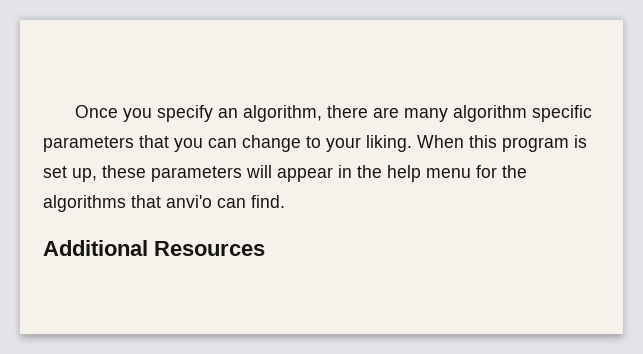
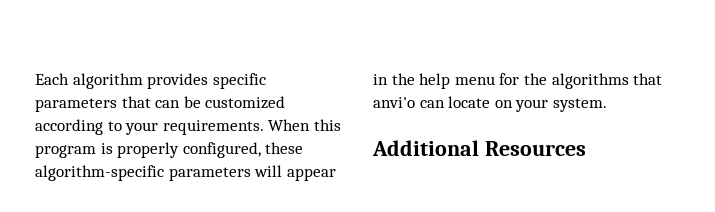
- Once you specify an algorithm, there are many algorithm specific parameters that you can change to your liking.
+ Each algorithm provides specific parameters that can be customized according to your requirements.
- When this program is set up, these parameters will appear in the help menu for the algorithms that anvi'o can find.
+ When this program is properly configured, these algorithm-specific parameters will appear in the help menu for the algorithms that anvi'o can locate on your system.

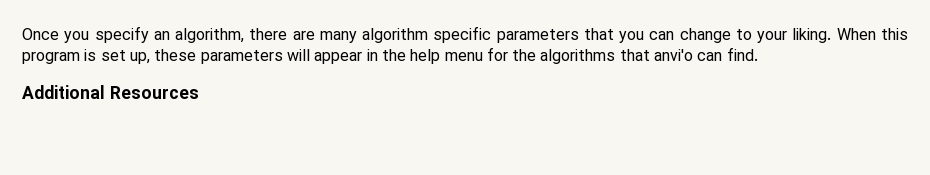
- Each algorithm provides specific parameters that can be customized according to your requirements.
+ Once you specify an algorithm, there are many algorithm specific parameters that you can change to your liking.
- When this program is properly configured, these algorithm-specific parameters will appear in the help menu for the algorithms that anvi'o can locate on your system.
+ When this program is set up, these parameters will appear in the help menu for the algorithms that anvi'o can find.

